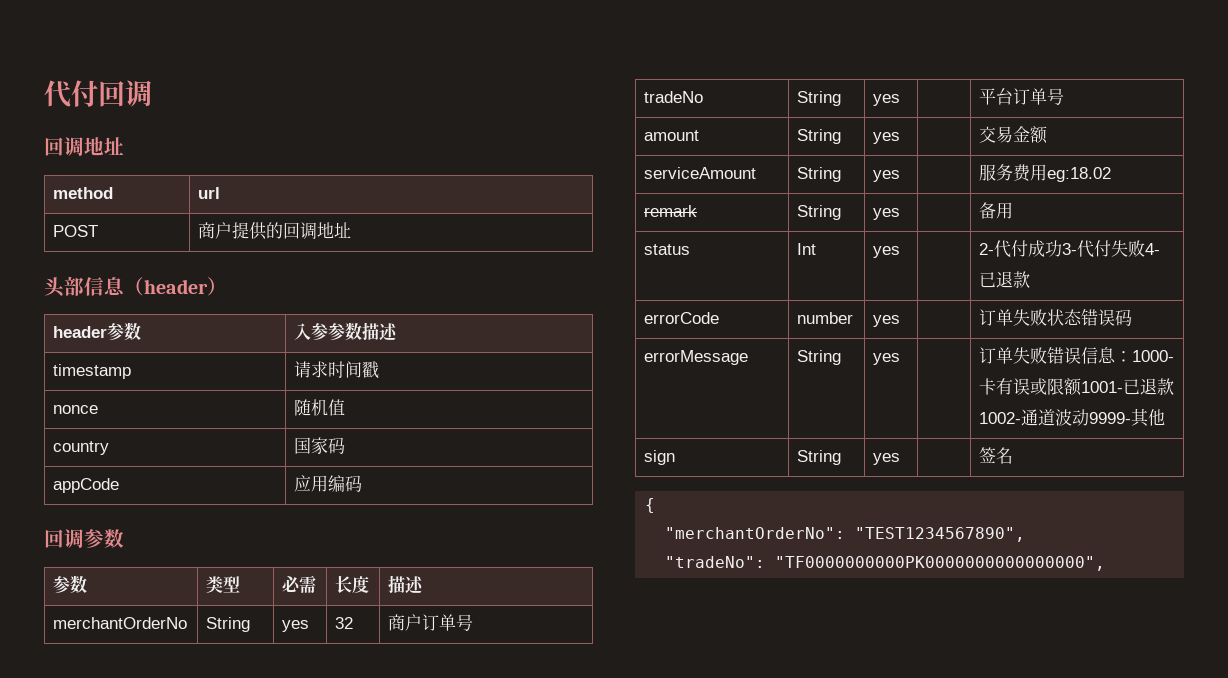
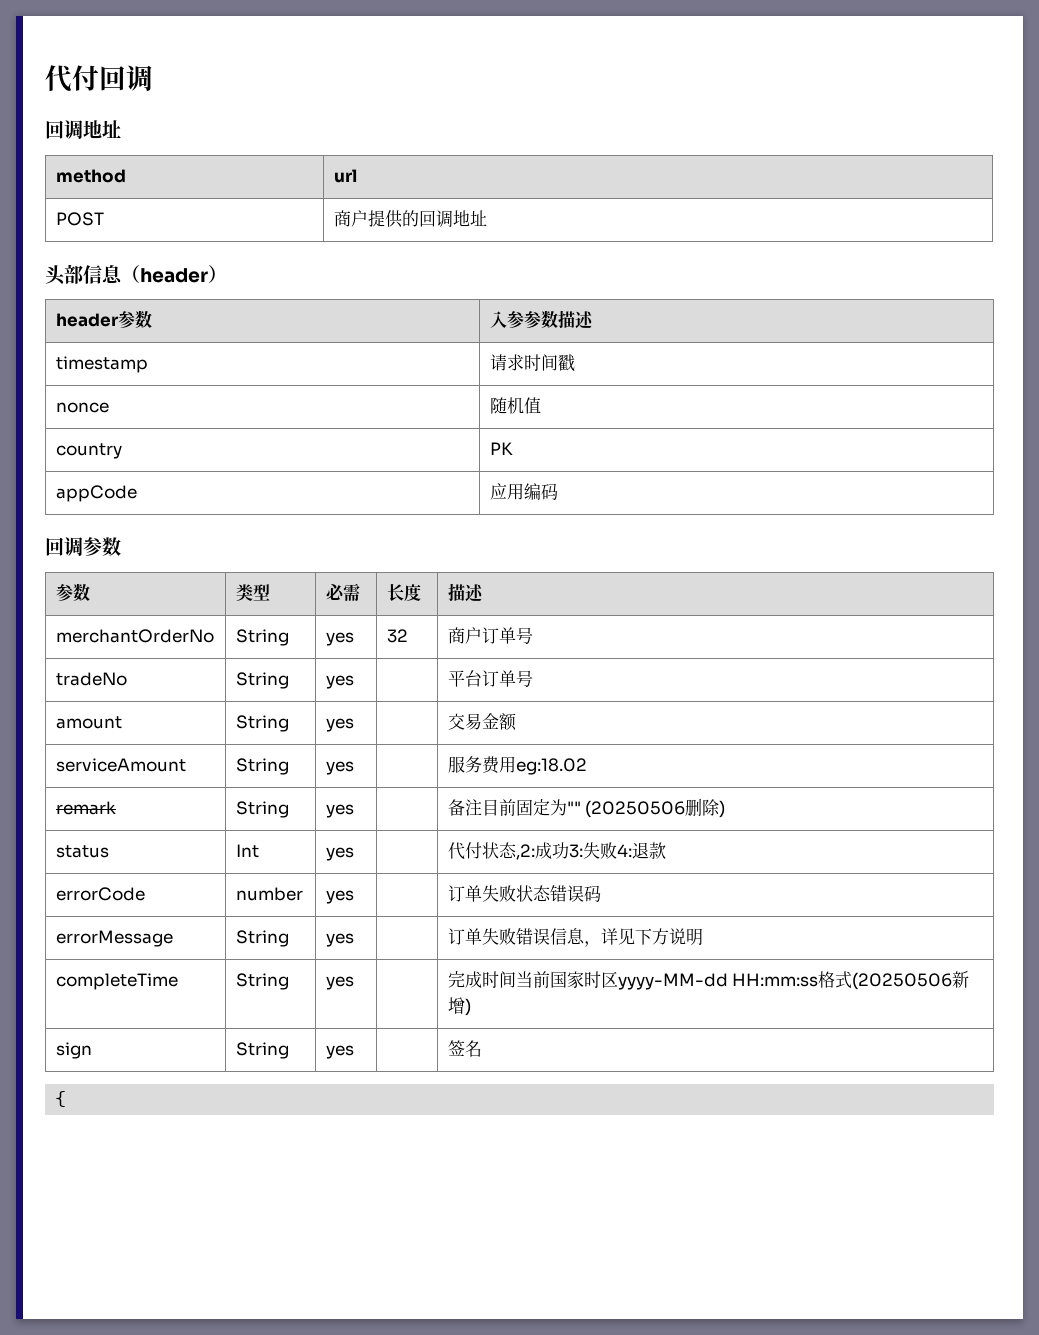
- country | 国家码
+ country | PK
- remark | String | yes | | 备用
- status | Int | yes | | 2-代付成功3-代付失败4-已退款
+ remark | String | yes | | 备注目前固定为"" (20250506删除)
+ status | Int | yes | | 代付状态,2:成功3:失败4:退款
- errorMessage | String | yes | | 订单失败错误信息：1000-卡有误或限额1001-已退款1002-通道波动9999-其他
+ errorMessage | String | yes | | 订单失败错误信息，详见下方说明
+ completeTime | String | yes | | 完成时间当前国家时区yyyy-MM-dd HH:mm:ss格式(20250506新增)
- "merchantOrderNo": "TEST1234567890",
- "tradeNo": "TF0000000000PK0000000000000000",

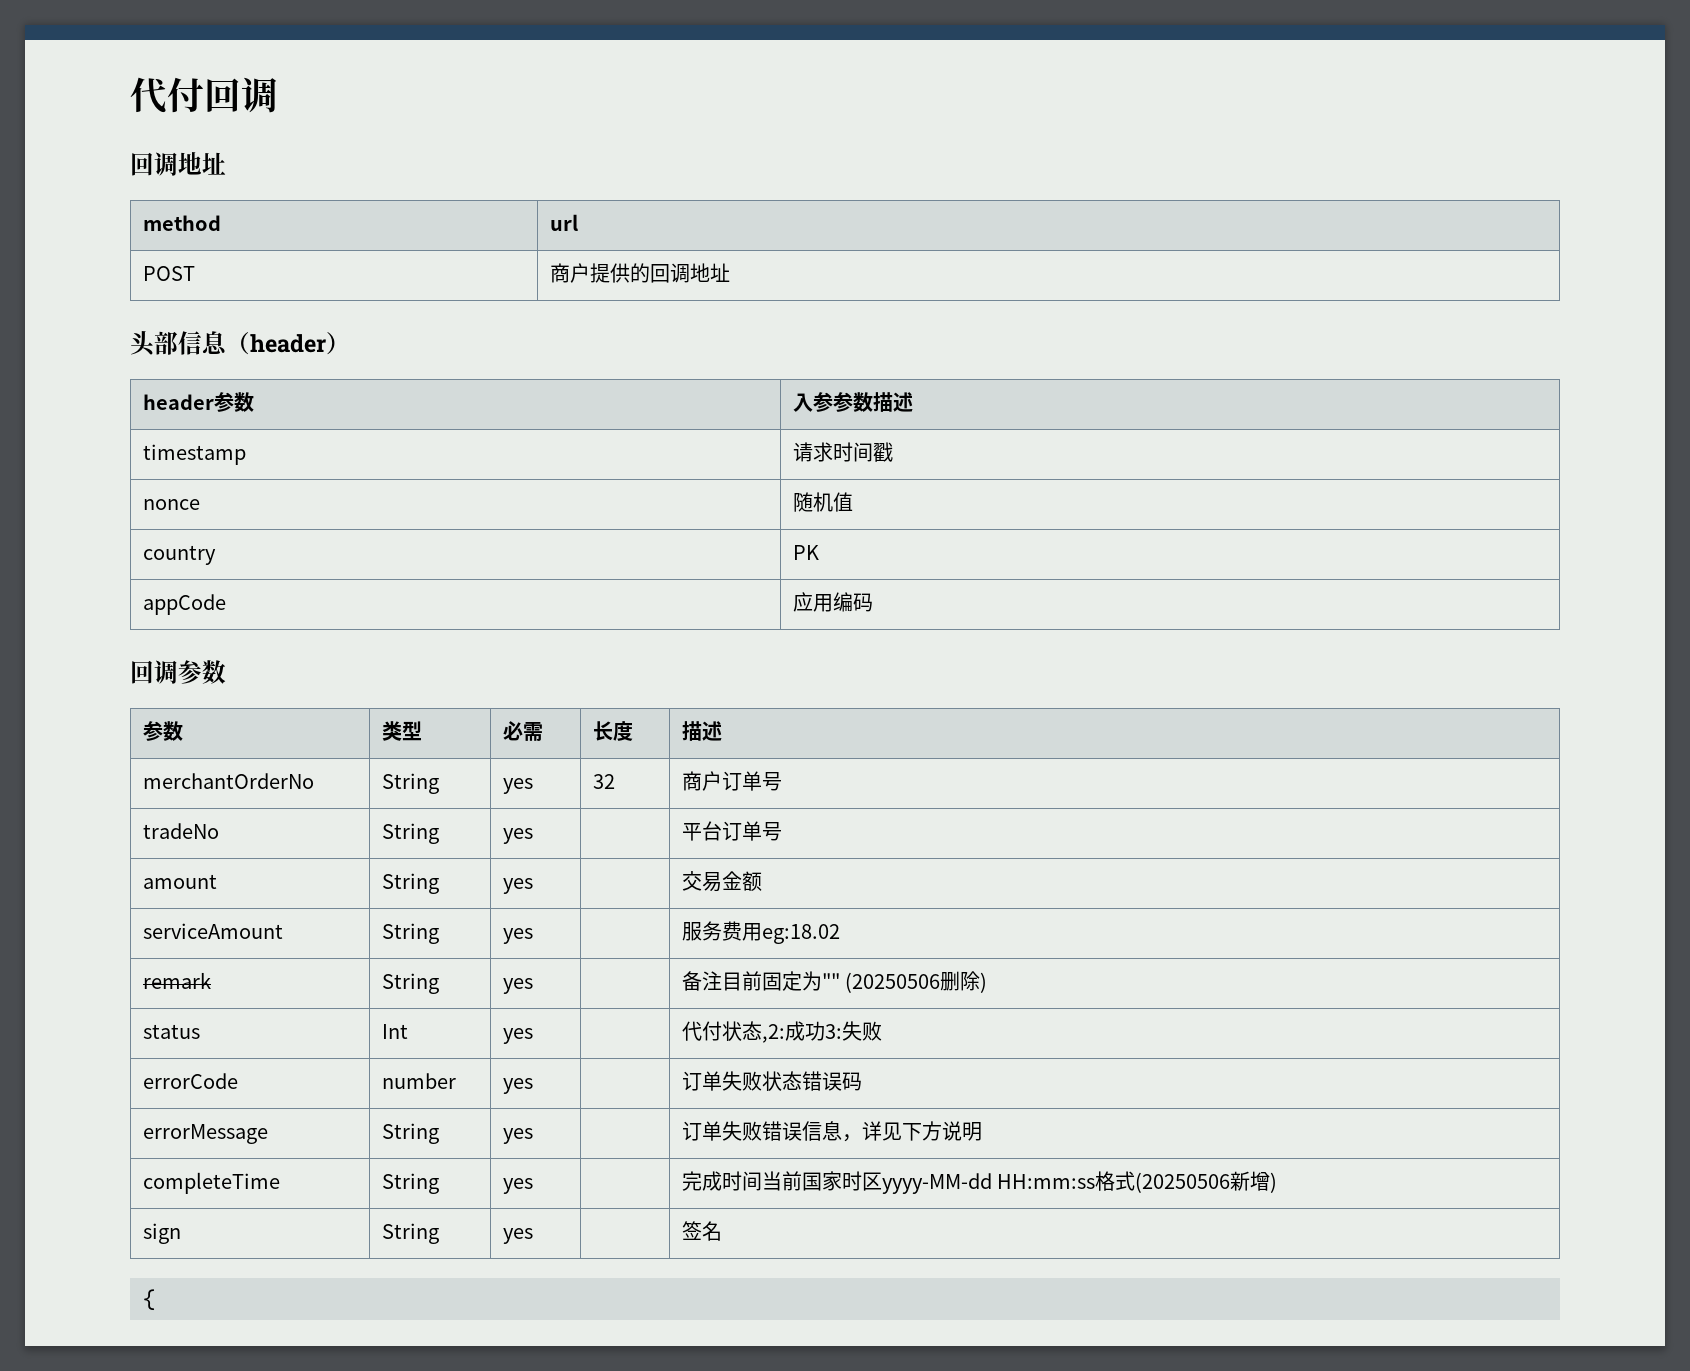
- status | Int | yes | | 代付状态,2:成功3:失败4:退款
+ status | Int | yes | | 代付状态,2:成功3:失败

